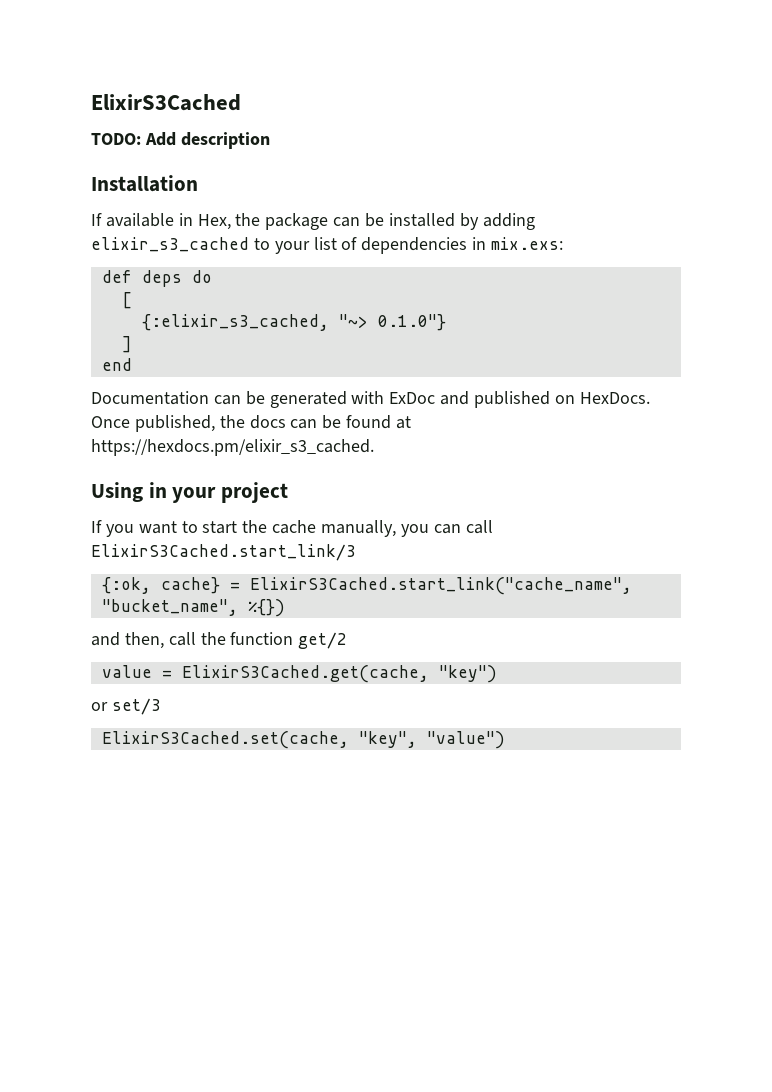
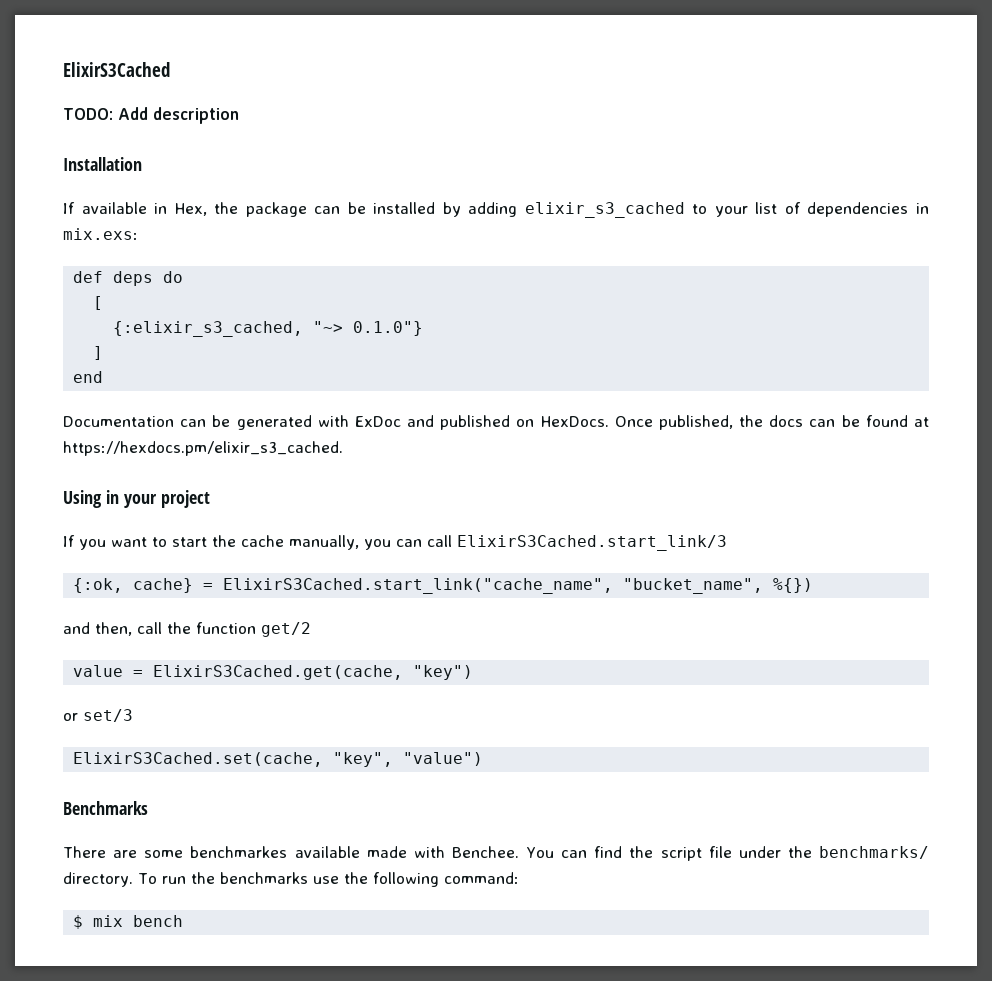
+ Benchmarks
+ There are some benchmarkes available made with Benchee. You can find the script file under the benchmarks/ directory. To run the benchmarks use the following command:
+ $ mix bench

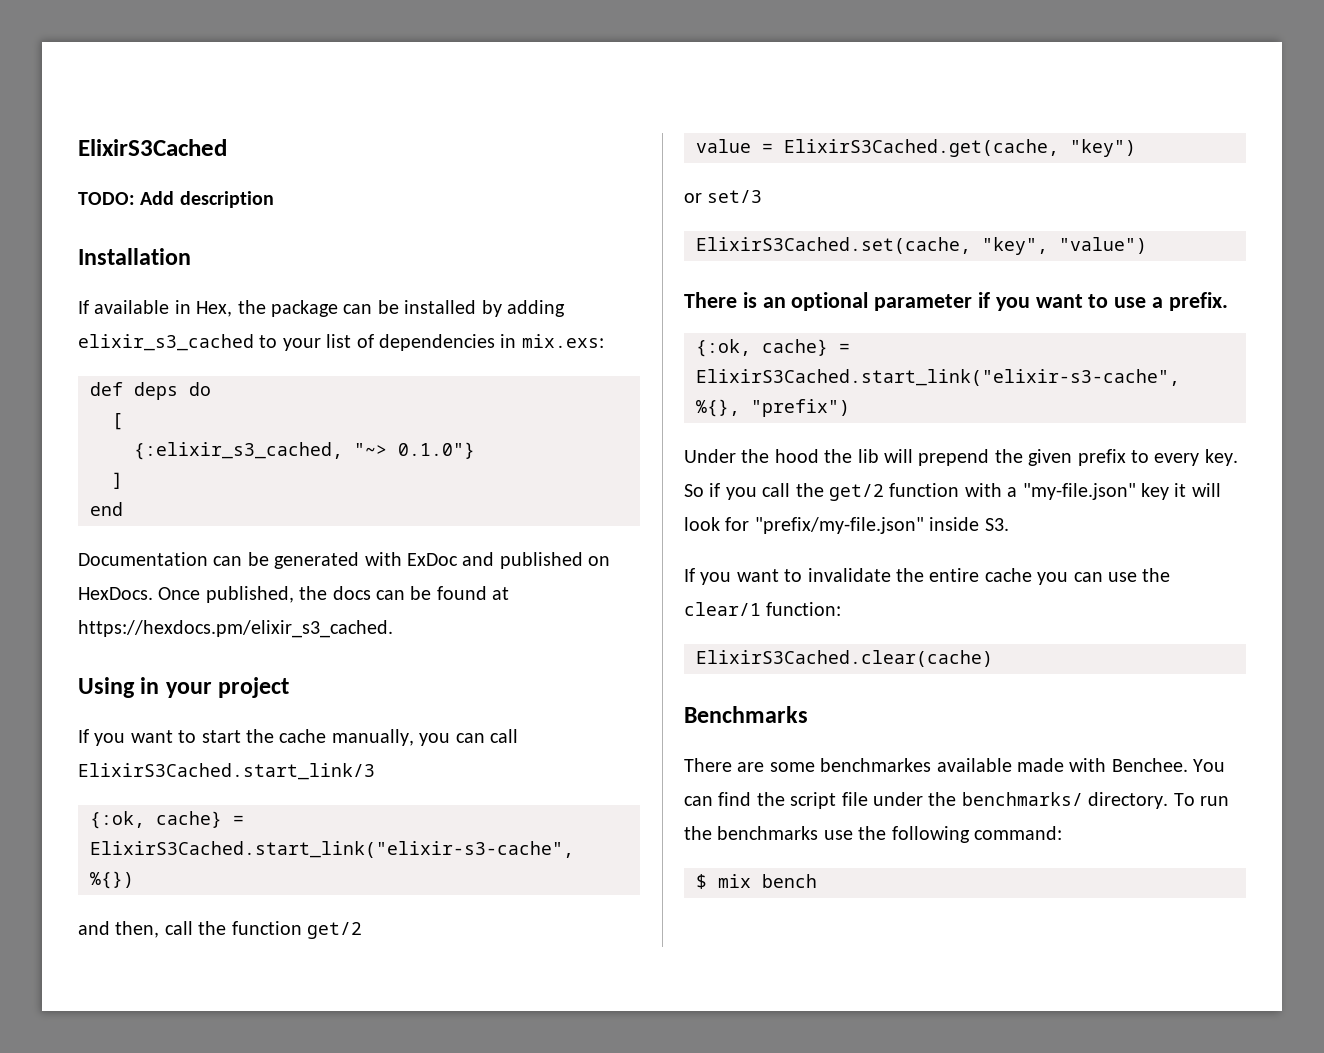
- {:ok, cache} = ElixirS3Cached.start_link("cache_name", "bucket_name", %{})
+ {:ok, cache} = ElixirS3Cached.start_link("elixir-s3-cache", %{})
+ There is an optional parameter if you want to use a prefix.
+ {:ok, cache} = ElixirS3Cached.start_link("elixir-s3-cache", %{}, "prefix")
+ Under the hood the lib will prepend the given prefix to every key. So if you call the get/2 function with a "my-file.json" key it will look for "prefix/my-file.json" inside S3.
+ If you want to invalidate the entire cache you can use the clear/1 function:
+ ElixirS3Cached.clear(cache)

